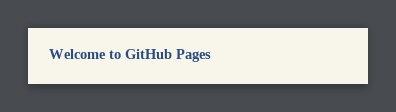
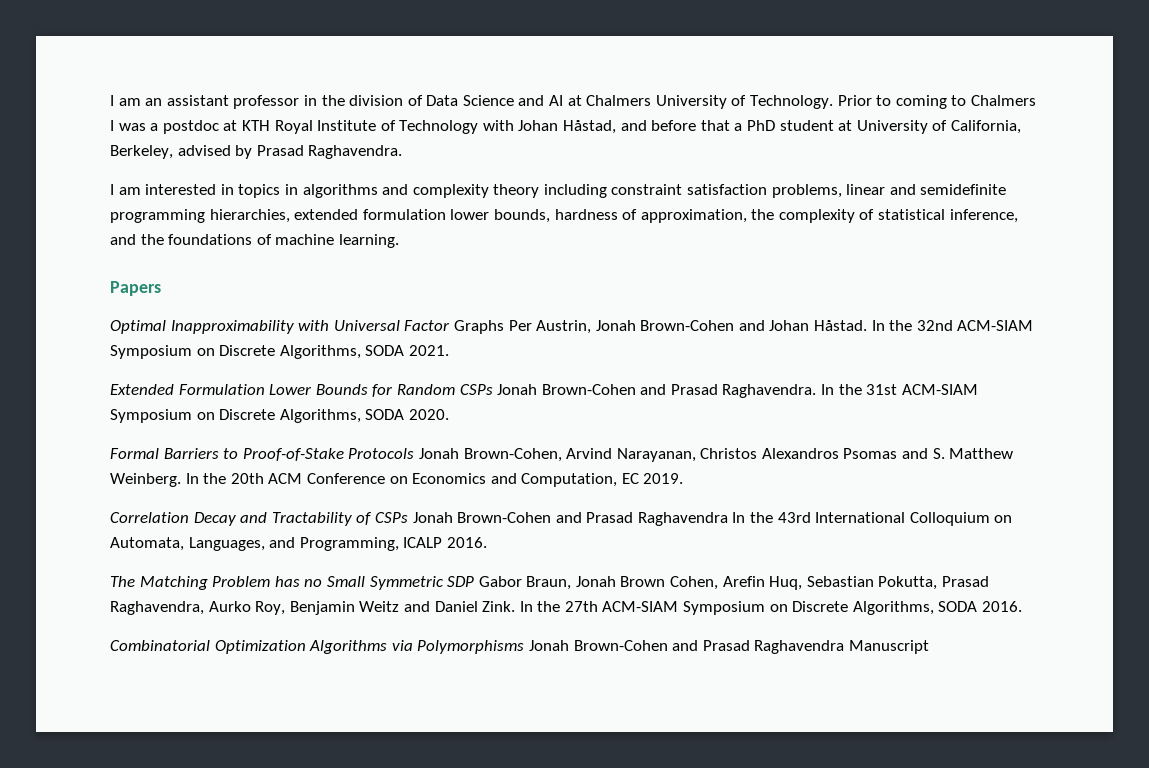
- Welcome to GitHub Pages
+ I am an assistant professor in the division of Data Science and AI at Chalmers University of Technology. Prior to coming to Chalmers I was a postdoc at KTH Royal Institute of Technology with Johan Håstad, and before that a PhD student at University of California, Berkeley, advised by Prasad Raghavendra.
+ I am interested in topics in algorithms and complexity theory including constraint satisfaction problems, linear and semidefinite programming hierarchies, extended formulation lower bounds, hardness of approximation, the complexity of statistical inference, and the foundations of machine learning.
+ Papers
+ Optimal Inapproximability with Universal Factor Graphs Per Austrin, Jonah Brown-Cohen and Johan Håstad. In the 32nd ACM-SIAM Symposium on Discrete Algorithms, SODA 2021.
+ Extended Formulation Lower Bounds for Random CSPs Jonah Brown-Cohen and Prasad Raghavendra. In the 31st ACM-SIAM Symposium on Discrete Algorithms, SODA 2020.
+ Formal Barriers to Proof-of-Stake Protocols Jonah Brown-Cohen, Arvind Narayanan, Christos Alexandros Psomas and S. Matthew Weinberg. In the 20th ACM Conference on Economics and Computation, EC 2019.
+ Correlation Decay and Tractability of CSPs Jonah Brown-Cohen and Prasad Raghavendra In the 43rd International Colloquium on Automata, Languages, and Programming, ICALP 2016.
+ The Matching Problem has no Small Symmetric SDP Gabor Braun, Jonah Brown Cohen, Arefin Huq, Sebastian Pokutta, Prasad Raghavendra, Aurko Roy, Benjamin Weitz and Daniel Zink. In the 27th ACM-SIAM Symposium on Discrete Algorithms, SODA 2016.
+ Combinatorial Optimization Algorithms via Polymorphisms Jonah Brown-Cohen and Prasad Raghavendra Manuscript

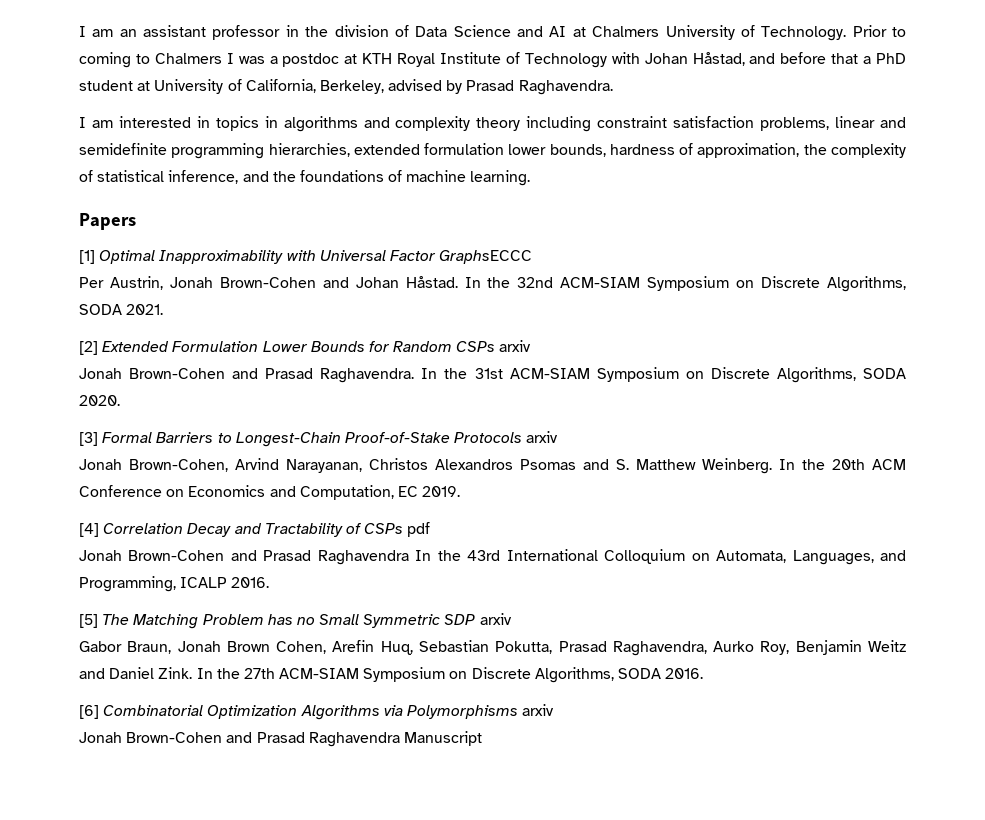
- Optimal Inapproximability with Universal Factor Graphs Per Austrin, Jonah Brown-Cohen and Johan Håstad.
+ [1] Optimal Inapproximability with Universal Factor GraphsECCC
+ Per Austrin, Jonah Brown-Cohen and Johan Håstad.
- Extended Formulation Lower Bounds for Random CSPs Jonah Brown-Cohen and Prasad Raghavendra.
+ [2] Extended Formulation Lower Bounds for Random CSPs arxiv
+ Jonah Brown-Cohen and Prasad Raghavendra.
- Formal Barriers to Proof-of-Stake Protocols Jonah Brown-Cohen, Arvind Narayanan, Christos Alexandros Psomas and S. Matthew Weinberg.
+ [3] Formal Barriers to Longest-Chain Proof-of-Stake Protocols arxiv
+ Jonah Brown-Cohen, Arvind Narayanan, Christos Alexandros Psomas and S. Matthew Weinberg.
- Correlation Decay and Tractability of CSPs Jonah Brown-Cohen and Prasad Raghavendra In the 43rd International Colloquium on Automata, Languages, and Programming, ICALP 2016.
+ [4] Correlation Decay and Tractability of CSPs pdf
+ Jonah Brown-Cohen and Prasad Raghavendra In the 43rd International Colloquium on Automata, Languages, and Programming, ICALP 2016.
- The Matching Problem has no Small Symmetric SDP Gabor Braun, Jonah Brown Cohen, Arefin Huq, Sebastian Pokutta, Prasad Raghavendra, Aurko Roy, Benjamin Weitz and Daniel Zink.
+ [5] The Matching Problem has no Small Symmetric SDP arxiv
+ Gabor Braun, Jonah Brown Cohen, Arefin Huq, Sebastian Pokutta, Prasad Raghavendra, Aurko Roy, Benjamin Weitz and Daniel Zink.
- Combinatorial Optimization Algorithms via Polymorphisms Jonah Brown-Cohen and Prasad Raghavendra Manuscript
+ [6] Combinatorial Optimization Algorithms via Polymorphisms arxiv
+ Jonah Brown-Cohen and Prasad Raghavendra Manuscript

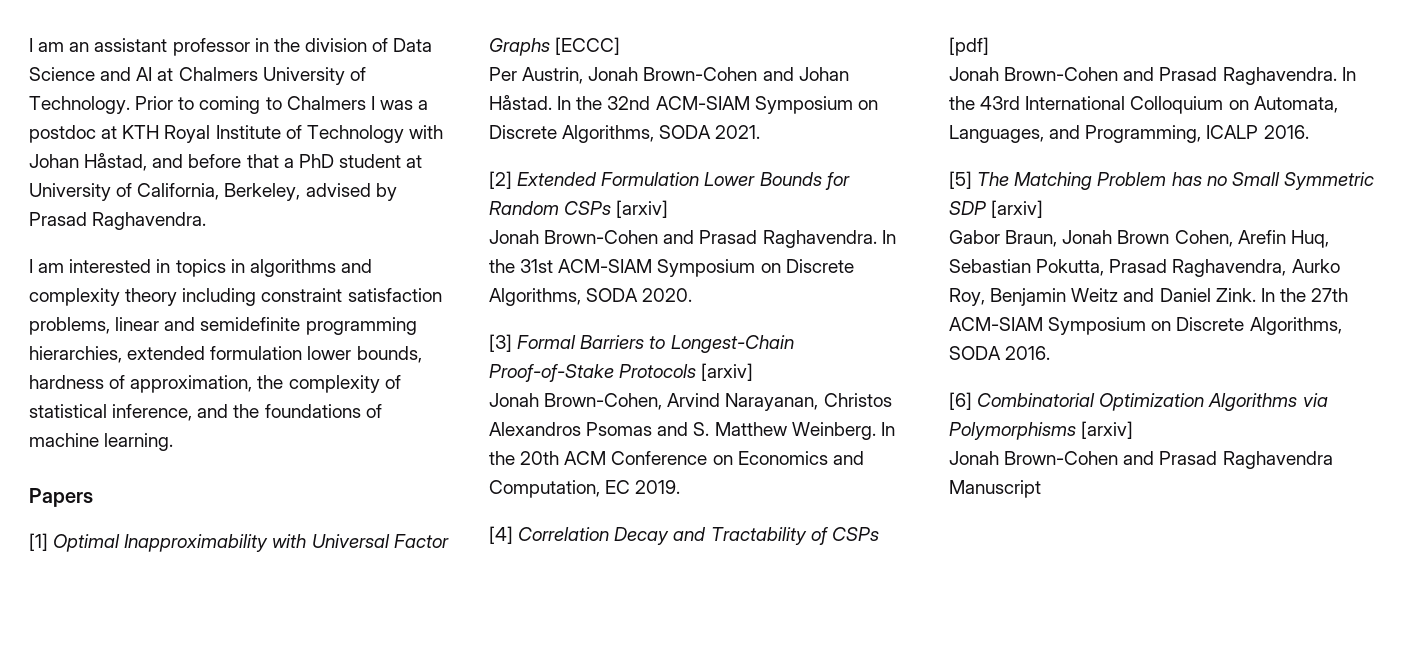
- [1] Optimal Inapproximability with Universal Factor GraphsECCC
+ [1] Optimal Inapproximability with Universal Factor Graphs [ECCC]
- [2] Extended Formulation Lower Bounds for Random CSPs arxiv
+ [2] Extended Formulation Lower Bounds for Random CSPs [arxiv]
- [3] Formal Barriers to Longest-Chain Proof-of-Stake Protocols arxiv
+ [3] Formal Barriers to Longest-Chain Proof-of-Stake Protocols [arxiv]
- [4] Correlation Decay and Tractability of CSPs pdf
- Jonah Brown-Cohen and Prasad Raghavendra In the 43rd International Colloquium on Automata, Languages, and Programming, ICALP 2016.
+ [4] Correlation Decay and Tractability of CSPs [pdf]
+ Jonah Brown-Cohen and Prasad Raghavendra. In the 43rd International Colloquium on Automata, Languages, and Programming, ICALP 2016.
- [5] The Matching Problem has no Small Symmetric SDP arxiv
+ [5] The Matching Problem has no Small Symmetric SDP [arxiv]
- [6] Combinatorial Optimization Algorithms via Polymorphisms arxiv
+ [6] Combinatorial Optimization Algorithms via Polymorphisms [arxiv]

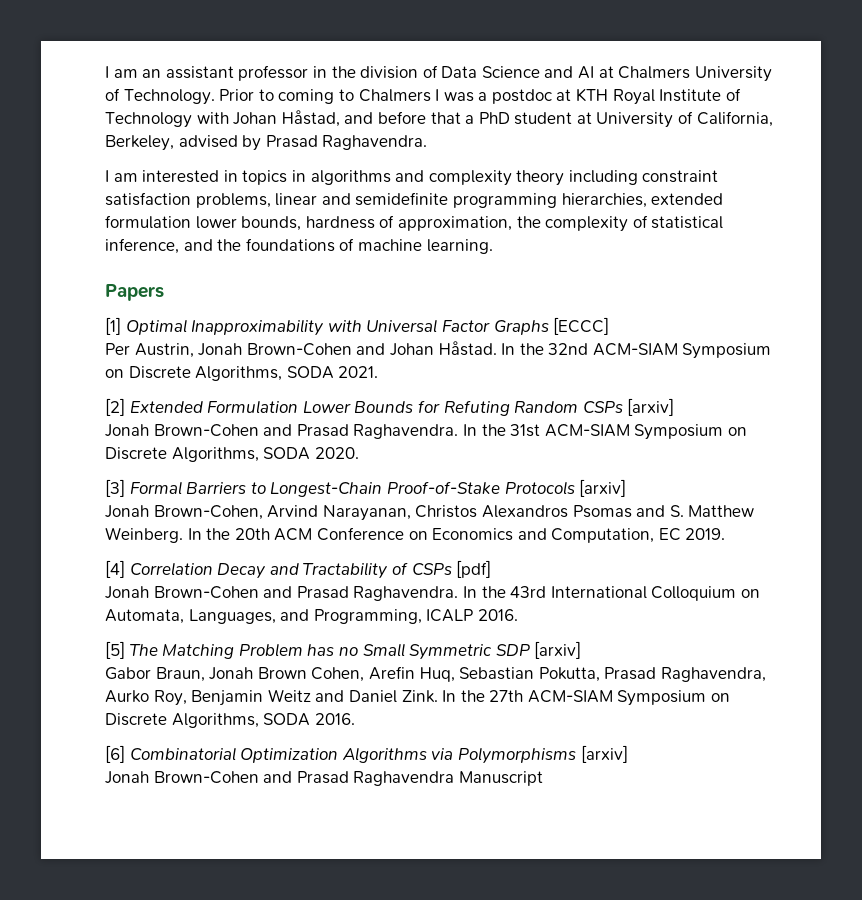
- [2] Extended Formulation Lower Bounds for Random CSPs [arxiv]
+ [2] Extended Formulation Lower Bounds for Refuting Random CSPs [arxiv]

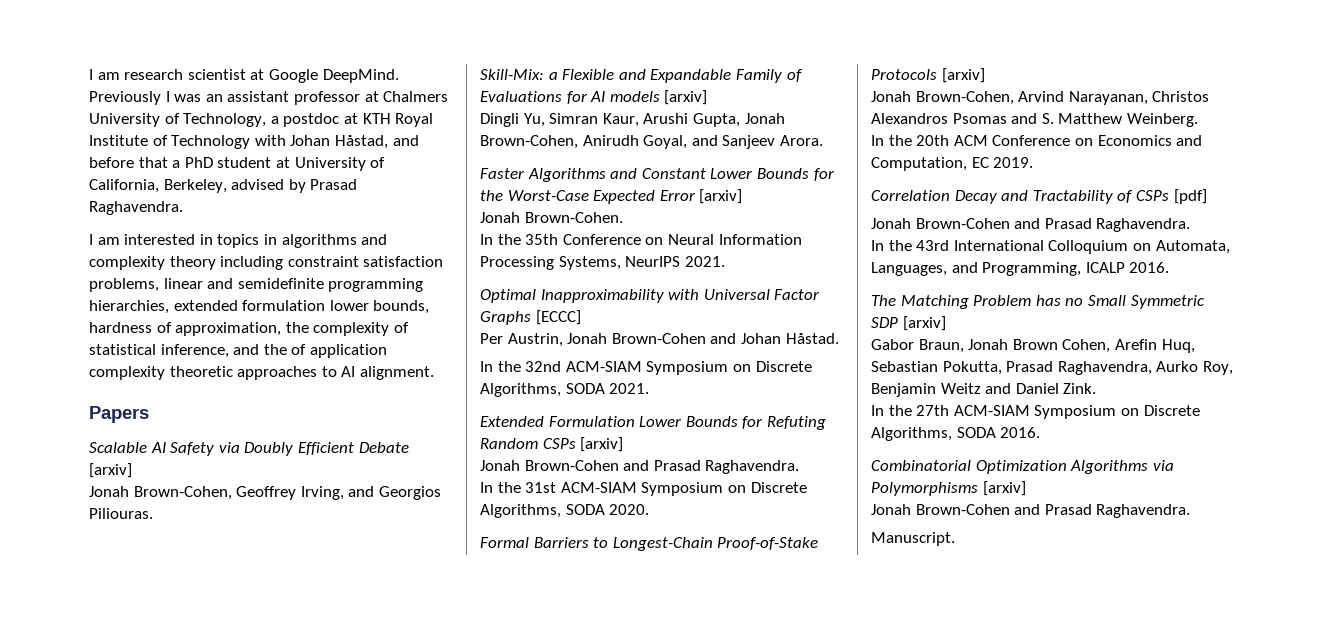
- I am an assistant professor in the division of Data Science and AI at Chalmers University of Technology. Prior to coming to Chalmers I was a postdoc at KTH Royal Institute of Technology with Johan Håstad, and before that a PhD student at University of California, Berkeley, advised by Prasad Raghavendra.
+ I am research scientist at Google DeepMind. Previously I was an assistant professor at Chalmers University of Technology, a postdoc at KTH Royal Institute of Technology with Johan Håstad, and before that a PhD student at University of California, Berkeley, advised by Prasad Raghavendra.
- I am interested in topics in algorithms and complexity theory including constraint satisfaction problems, linear and semidefinite programming hierarchies, extended formulation lower bounds, hardness of approximation, the complexity of statistical inference, and the foundations of machine learning.
+ I am interested in topics in algorithms and complexity theory including constraint satisfaction problems, linear and semidefinite programming hierarchies, extended formulation lower bounds, hardness of approximation, the complexity of statistical inference, and the of application complexity theoretic approaches to AI alignment.
  Papers
- [1] Optimal Inapproximability with Universal Factor Graphs [ECCC]
+ Scalable AI Safety via Doubly Efficient Debate [arxiv]
+ Jonah Brown-Cohen, Geoffrey Irving, and Georgios Piliouras.
+ Skill-Mix: a Flexible and Expandable Family of Evaluations for AI models [arxiv]
+ Dingli Yu, Simran Kaur, Arushi Gupta, Jonah Brown-Cohen, Anirudh Goyal, and Sanjeev Arora.
+ Faster Algorithms and Constant Lower Bounds for the Worst-Case Expected Error [arxiv]
+ Jonah Brown-Cohen.
+ In the 35th Conference on Neural Information Processing Systems, NeurIPS 2021.
+ Optimal Inapproximability with Universal Factor Graphs [ECCC]
- Per Austrin, Jonah Brown-Cohen and Johan Håstad. In the 32nd ACM-SIAM Symposium on Discrete Algorithms, SODA 2021.
+ Per Austrin, Jonah Brown-Cohen and Johan Håstad.
+ In the 32nd ACM-SIAM Symposium on Discrete Algorithms, SODA 2021.
- [2] Extended Formulation Lower Bounds for Refuting Random CSPs [arxiv]
- Jonah Brown-Cohen and Prasad Raghavendra. In the 31st ACM-SIAM Symposium on Discrete Algorithms, SODA 2020.
+ Extended Formulation Lower Bounds for Refuting Random CSPs [arxiv]
+ Jonah Brown-Cohen and Prasad Raghavendra.
+ In the 31st ACM-SIAM Symposium on Discrete Algorithms, SODA 2020.
- [3] Formal Barriers to Longest-Chain Proof-of-Stake Protocols [arxiv]
+ Formal Barriers to Longest-Chain Proof-of-Stake Protocols [arxiv]
- Jonah Brown-Cohen, Arvind Narayanan, Christos Alexandros Psomas and S. Matthew Weinberg. In the 20th ACM Conference on Economics and Computation, EC 2019.
+ Jonah Brown-Cohen, Arvind Narayanan, Christos Alexandros Psomas and S. Matthew Weinberg.
+ In the 20th ACM Conference on Economics and Computation, EC 2019.
- [4] Correlation Decay and Tractability of CSPs [pdf]
- Jonah Brown-Cohen and Prasad Raghavendra. In the 43rd International Colloquium on Automata, Languages, and Programming, ICALP 2016.
+ Correlation Decay and Tractability of CSPs [pdf]
+ Jonah Brown-Cohen and Prasad Raghavendra.
+ In the 43rd International Colloquium on Automata, Languages, and Programming, ICALP 2016.
- [5] The Matching Problem has no Small Symmetric SDP [arxiv]
+ The Matching Problem has no Small Symmetric SDP [arxiv]
- Gabor Braun, Jonah Brown Cohen, Arefin Huq, Sebastian Pokutta, Prasad Raghavendra, Aurko Roy, Benjamin Weitz and Daniel Zink. In the 27th ACM-SIAM Symposium on Discrete Algorithms, SODA 2016.
+ Gabor Braun, Jonah Brown Cohen, Arefin Huq, Sebastian Pokutta, Prasad Raghavendra, Aurko Roy, Benjamin Weitz and Daniel Zink.
+ In the 27th ACM-SIAM Symposium on Discrete Algorithms, SODA 2016.
- [6] Combinatorial Optimization Algorithms via Polymorphisms [arxiv]
- Jonah Brown-Cohen and Prasad Raghavendra Manuscript
+ Combinatorial Optimization Algorithms via Polymorphisms [arxiv]
+ Jonah Brown-Cohen and Prasad Raghavendra.
+ Manuscript.

